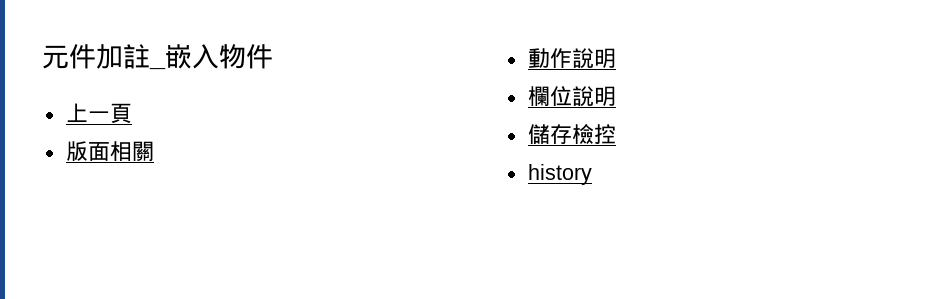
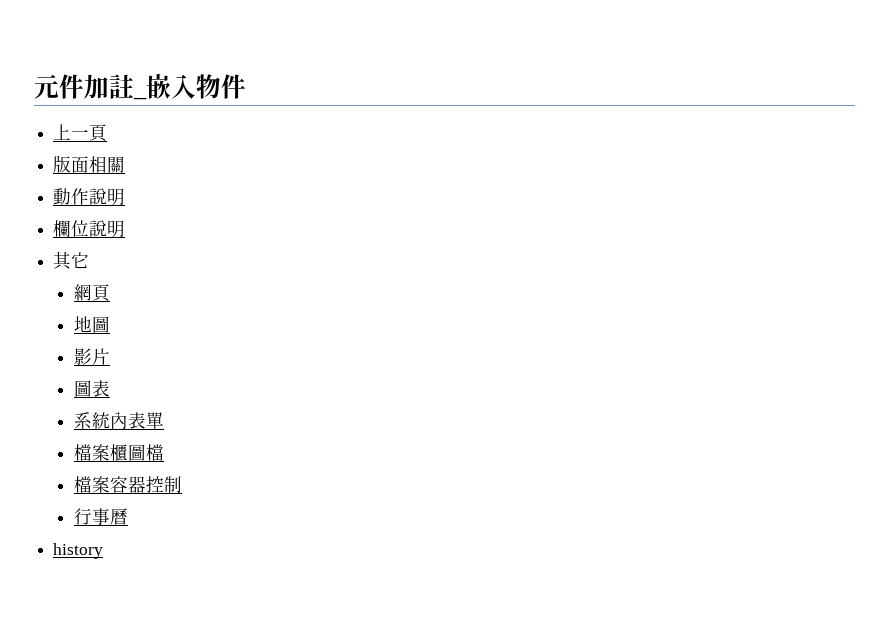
- 儲存檢控
+ 其它
+ 網頁
+ 地圖
+ 影片
+ 圖表
+ 系統內表單
+ 檔案櫃圖檔
+ 檔案容器控制
+ 行事曆

